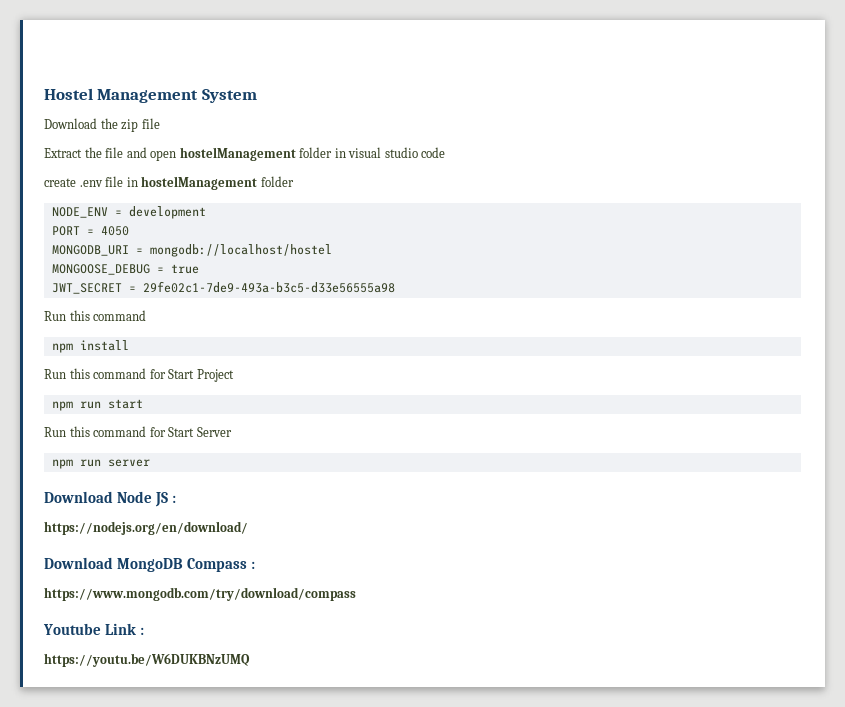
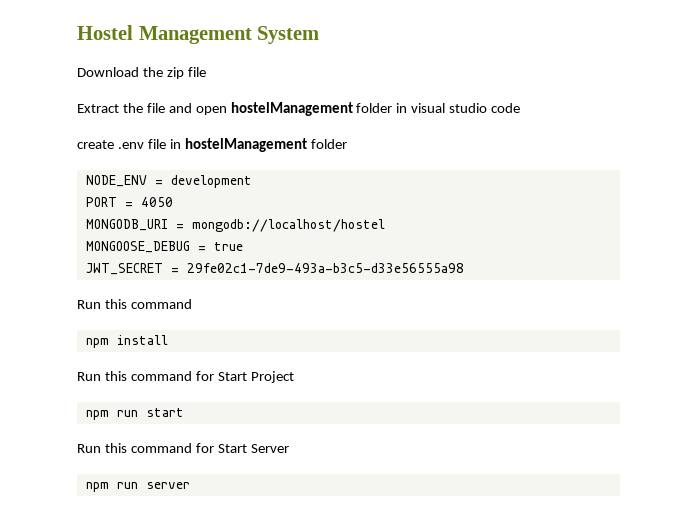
- Download Node JS :
- https://nodejs.org/en/download/
- Download MongoDB Compass :
- https://www.mongodb.com/try/download/compass
- Youtube Link :
- https://youtu.be/W6DUKBNzUMQ

